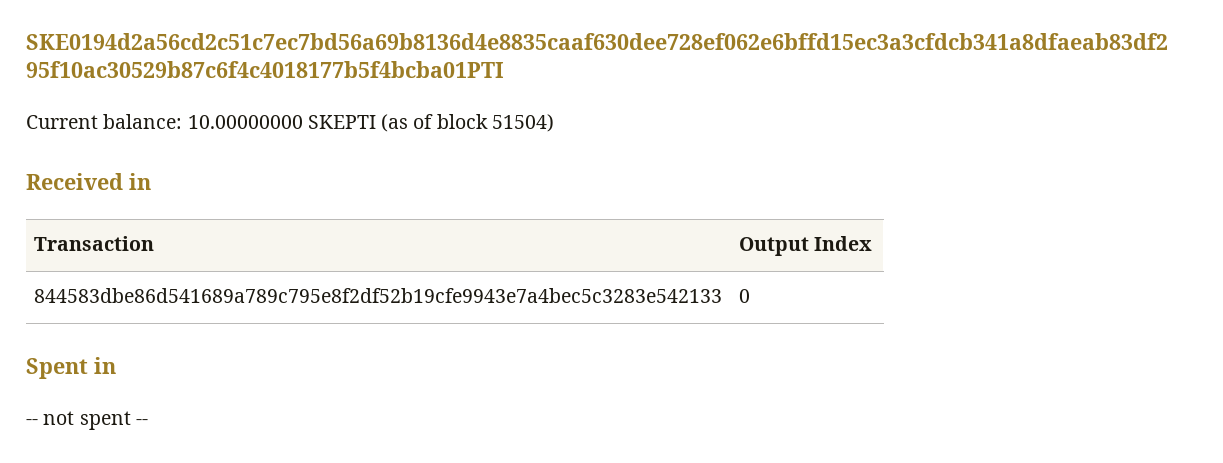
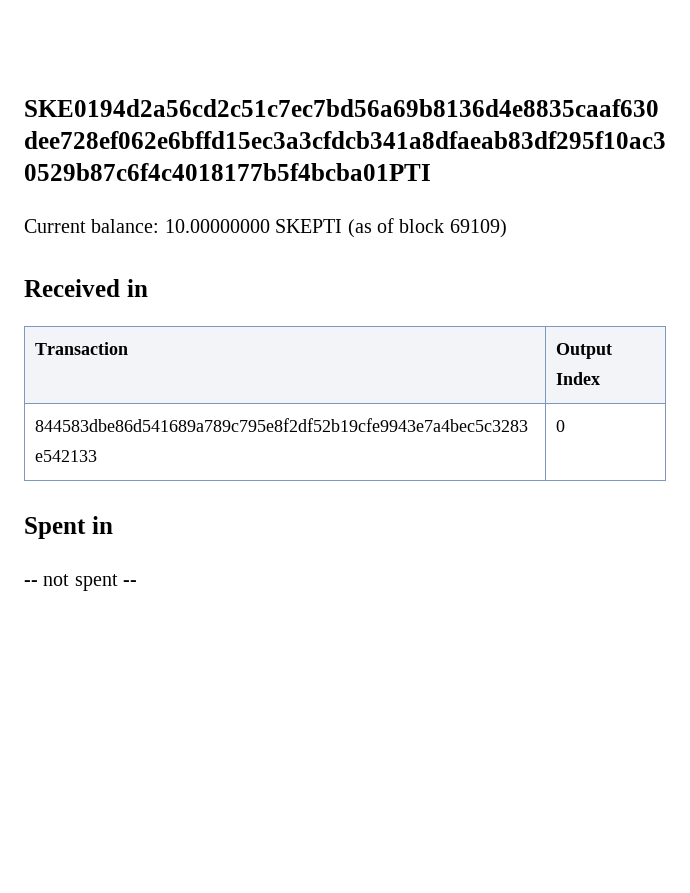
- Current balance: 10.00000000 SKEPTI (as of block 51504)
+ Current balance: 10.00000000 SKEPTI (as of block 69109)

